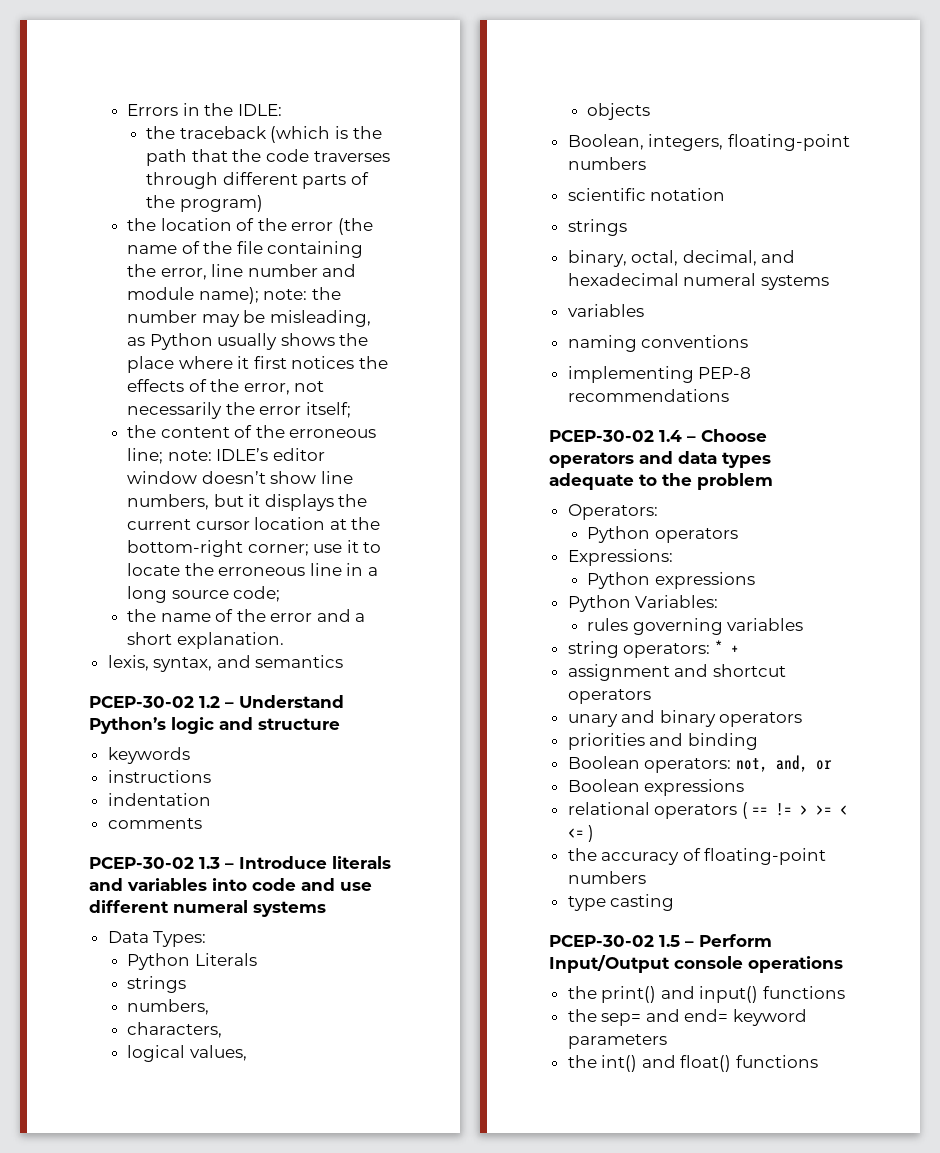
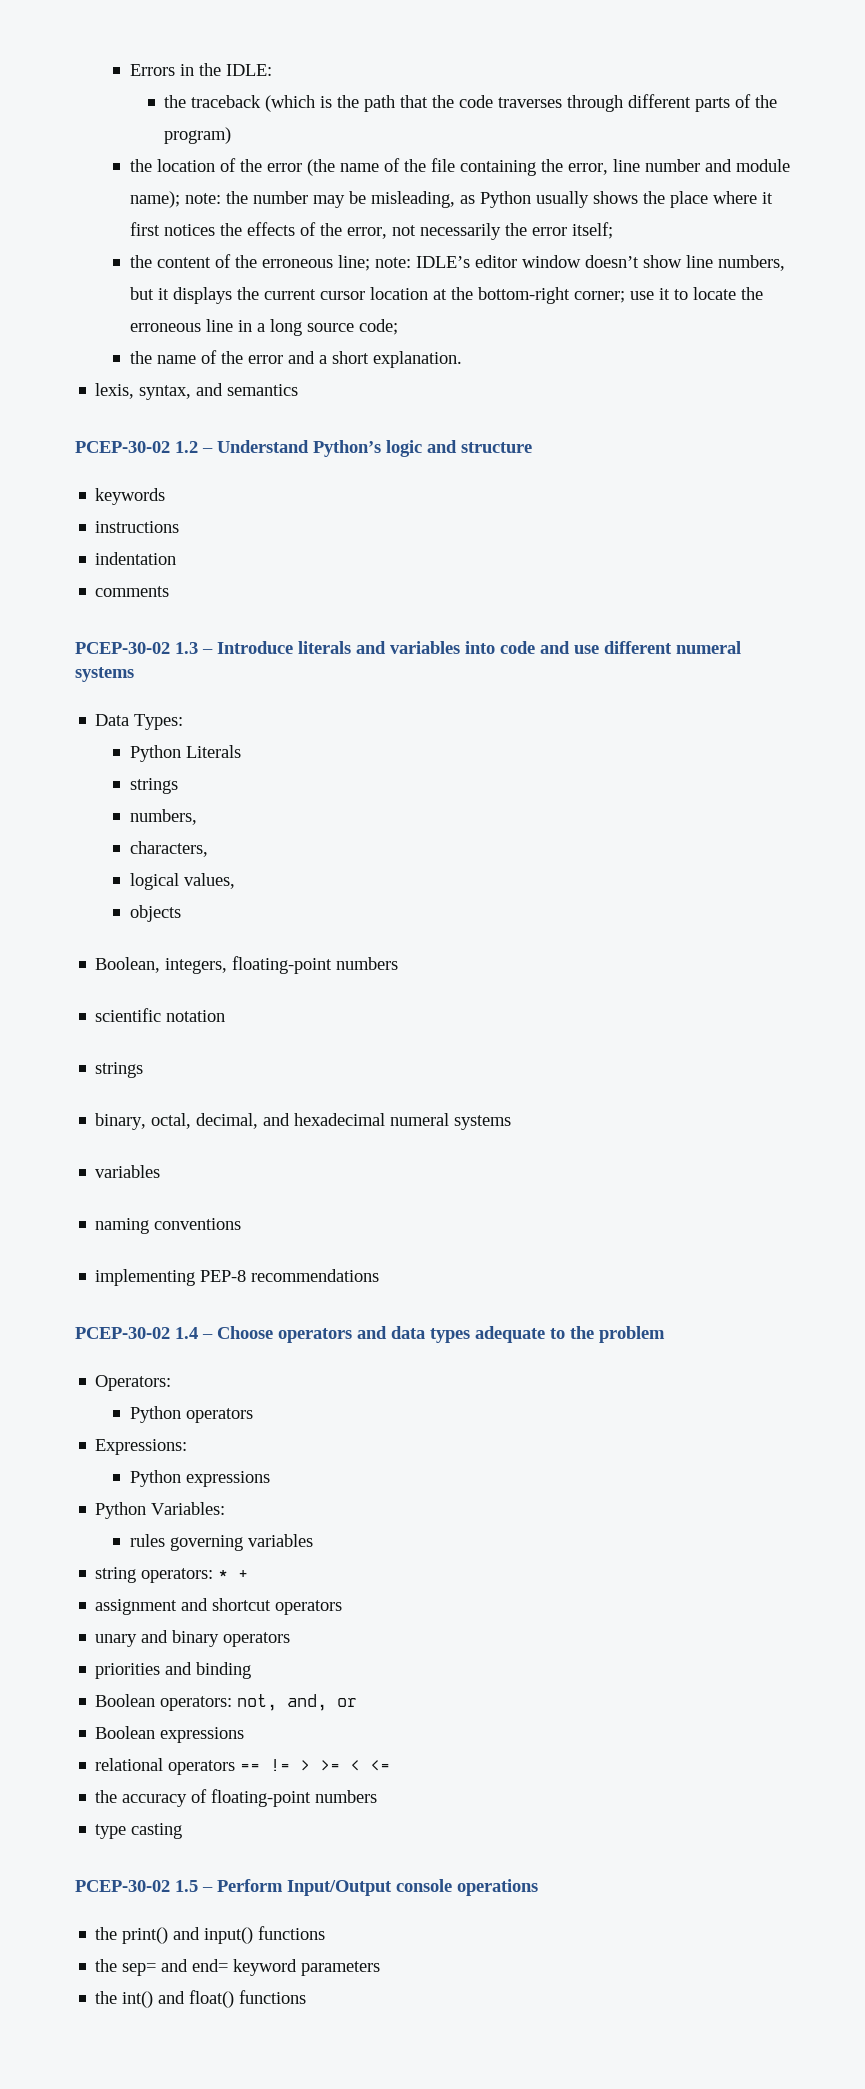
- relational operators ( == != > >= < <= )
+ relational operators == != > >= < <=

